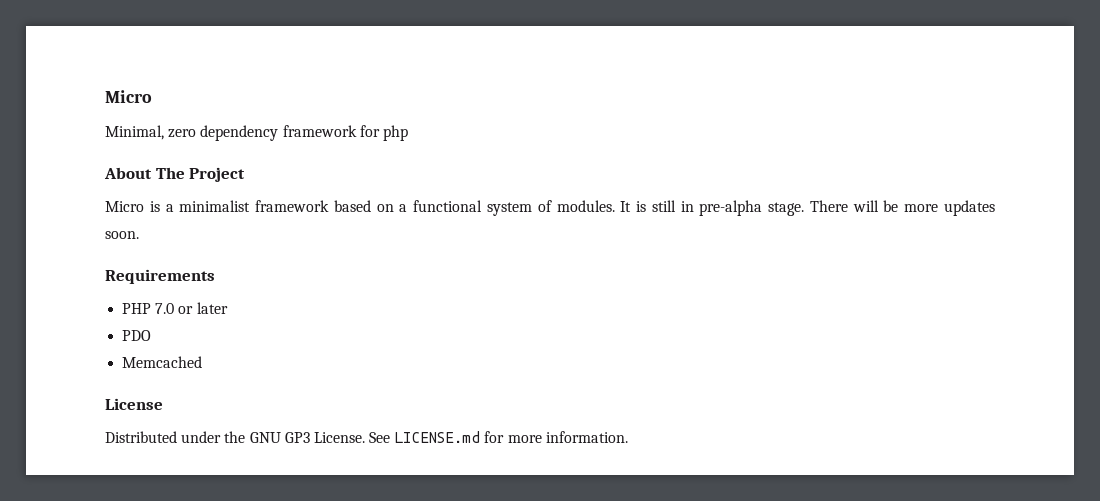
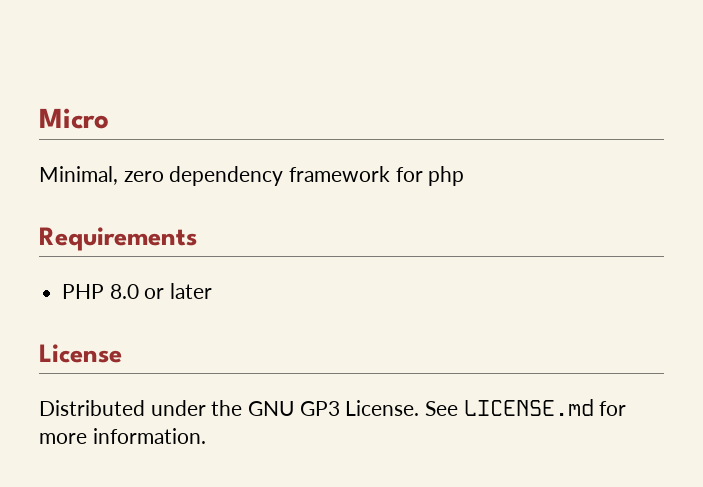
- About The Project
- Micro is a minimalist framework based on a functional system of modules. It is still in pre-alpha stage. There will be more updates soon.
- PHP 7.0 or later
+ PHP 8.0 or later
- PDO
- Memcached

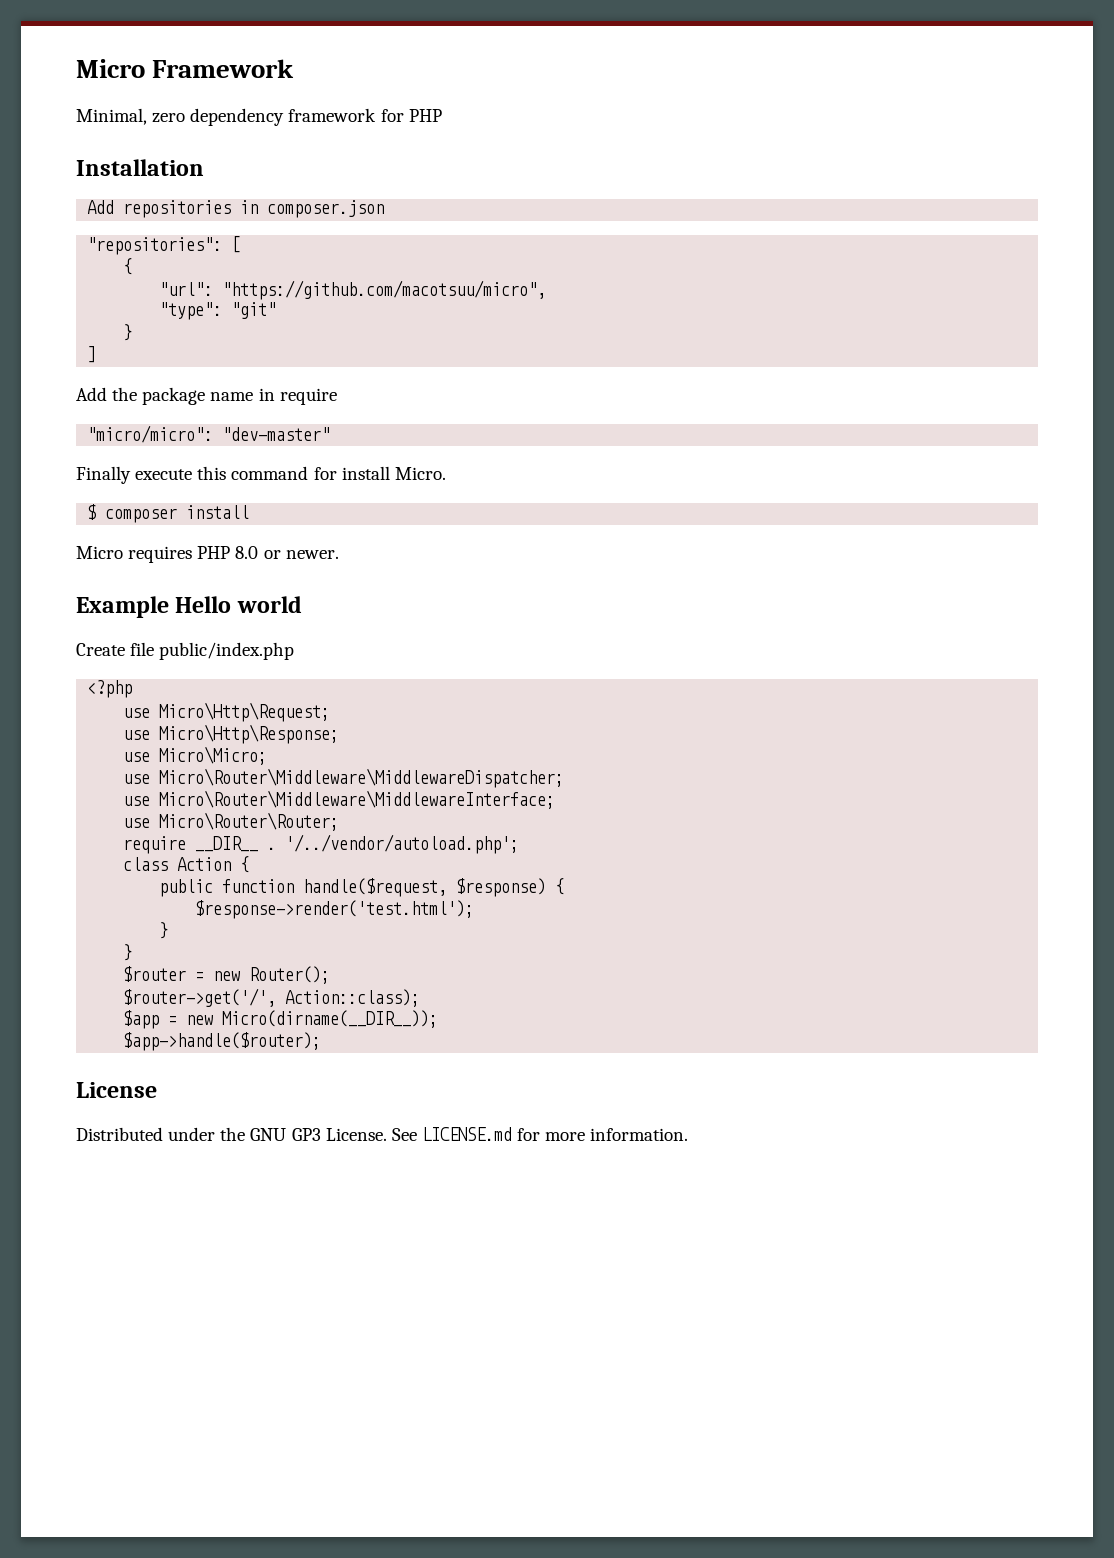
- Micro
+ Micro Framework
- Minimal, zero dependency framework for php
- Requirements
- PHP 8.0 or later
+ Minimal, zero dependency framework for PHP
+ Installation
+ Add repositories in composer.json
+ "repositories": [
+ {
+ "url": "https://github.com/macotsuu/micro",
+ "type": "git"
+ }
+ ]
+ Add the package name in require
+ "micro/micro": "dev-master"
+ Finally execute this command for install Micro.
+ $ composer install
+ Micro requires PHP 8.0 or newer.
+ Example Hello world
+ Create file public/index.php
+ <?php
+ use Micro\Http\Request;
+ use Micro\Http\Response;
+ use Micro\Micro;
+ use Micro\Router\Middleware\MiddlewareDispatcher;
+ use Micro\Router\Middleware\MiddlewareInterface;
+ use Micro\Router\Router;
+ require __DIR__ . '/../vendor/autoload.php';
+ class Action {
+ public function handle($request, $response) {
+ $response->render('test.html');
+ }
+ }
+ $router = new Router();
+ $router->get('/', Action::class);
+ $app = new Micro(dirname(__DIR__));
+ $app->handle($router);

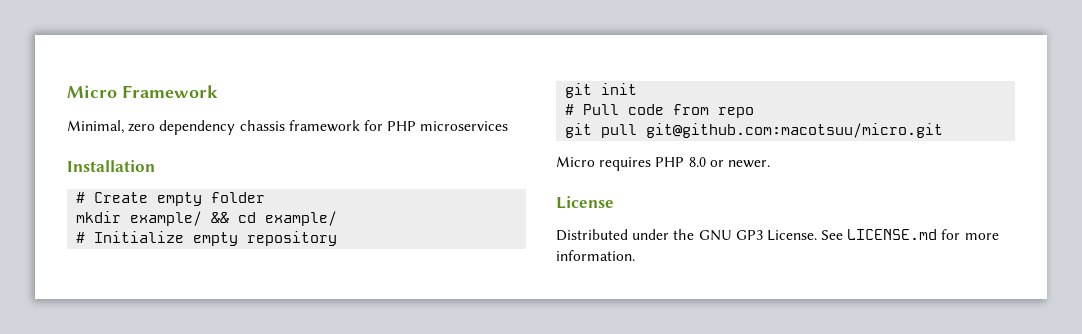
- Minimal, zero dependency framework for PHP
+ Minimal, zero dependency chassis framework for PHP microservices
- Add repositories in composer.json
- "repositories": [
- {
- "url": "https://github.com/macotsuu/micro",
- "type": "git"
- }
- ]
- Add the package name in require
- "micro/micro": "dev-master"
- Finally execute this command for install Micro.
- $ composer install
+ # Create empty folder
+ mkdir example/ && cd example/
+ # Initialize empty repository
+ git init
+ # Pull code from repo
+ git pull git@github.com:macotsuu/micro.git
- Example Hello world
- Create file public/index.php
- <?php
- use Micro\Http\Request;
- use Micro\Http\Response;
- use Micro\Micro;
- use Micro\Router\Middleware\MiddlewareDispatcher;
- use Micro\Router\Middleware\MiddlewareInterface;
- use Micro\Router\Router;
- require __DIR__ . '/../vendor/autoload.php';
- class Action {
- public function handle($request, $response) {
- $response->render('test.html');
- }
- }
- $router = new Router();
- $router->get('/', Action::class);
- $app = new Micro(dirname(__DIR__));
- $app->handle($router);

